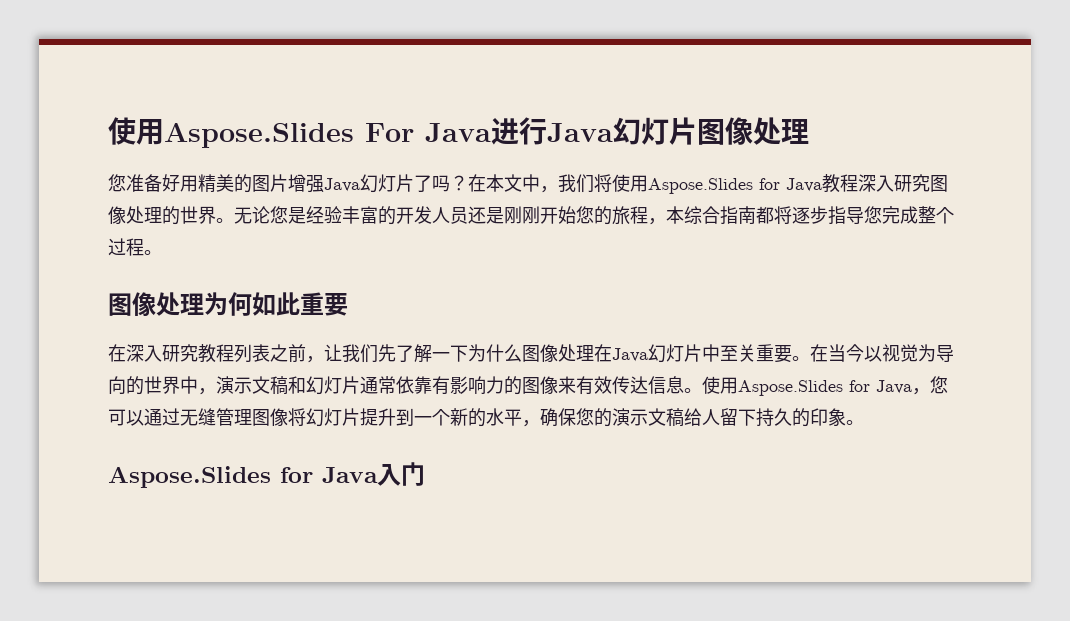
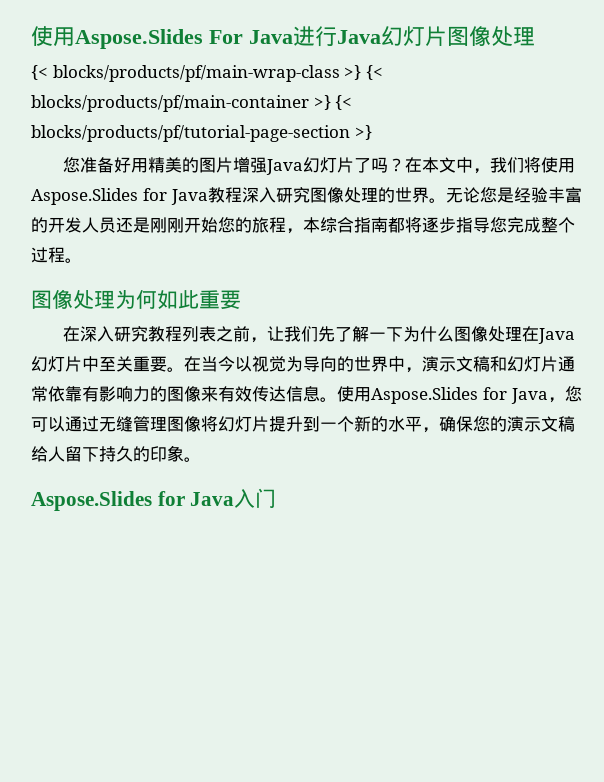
+ {< blocks/products/pf/main-wrap-class >} {< blocks/products/pf/main-container >} {< blocks/products/pf/tutorial-page-section >}

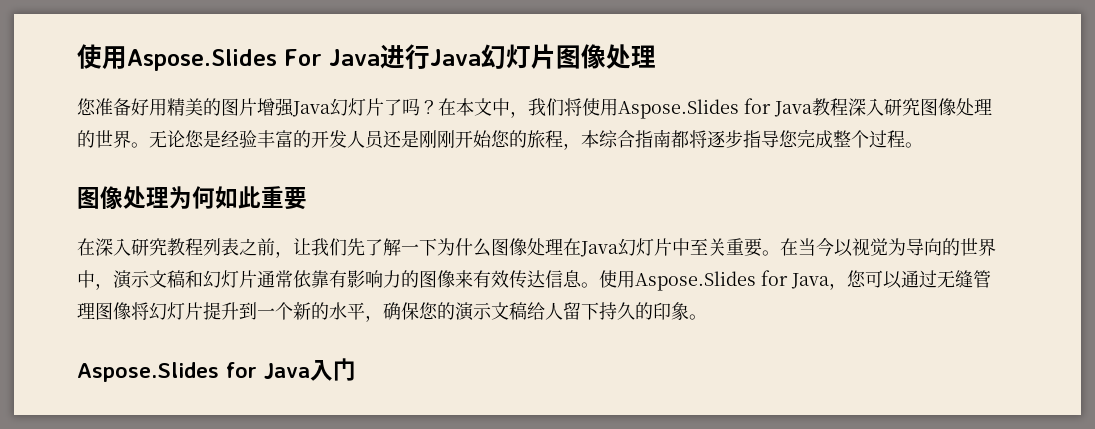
- {< blocks/products/pf/main-wrap-class >} {< blocks/products/pf/main-container >} {< blocks/products/pf/tutorial-page-section >}

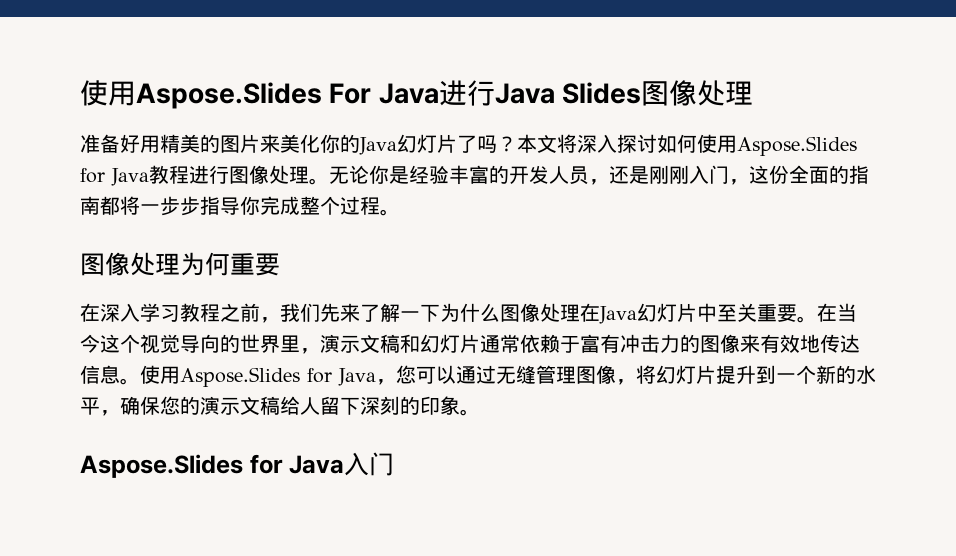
- 使用Aspose.Slides For Java进行Java幻灯片图像处理
+ 使用Aspose.Slides For Java进行Java Slides图像处理
- 您准备好用精美的图片增强Java幻灯片了吗？
+ 准备好用精美的图片来美化你的Java幻灯片了吗？
- 在本文中，我们将使用Aspose.Slides for Java教程深入研究图像处理的世界。无论您是经验丰富的开发人员还是刚刚开始您的旅程，本综合指南都将逐步指导您完成整个过程。
+ 本文将深入探讨如何使用Aspose.Slides for Java教程进行图像处理。无论你是经验丰富的开发人员，还是刚刚入门，这份全面的指南都将一步步指导你完成整个过程。
- 图像处理为何如此重要
+ 图像处理为何重要
- 在深入研究教程列表之前，让我们先了解一下为什么图像处理在Java幻灯片中至关重要。
+ 在深入学习教程之前，我们先来了解一下为什么图像处理在Java幻灯片中至关重要。
- 在当今以视觉为导向的世界中，演示文稿和幻灯片通常依靠有影响力的图像来有效传达信息。
+ 在当今这个视觉导向的世界里，演示文稿和幻灯片通常依赖于富有冲击力的图像来有效地传达信息。
- 使用Aspose.Slides for Java，您可以通过无缝管理图像将幻灯片提升到一个新的水平，确保您的演示文稿给人留下持久的印象。
+ 使用Aspose.Slides for Java，您可以通过无缝管理图像，将幻灯片提升到一个新的水平，确保您的演示文稿给人留下深刻的印象。

